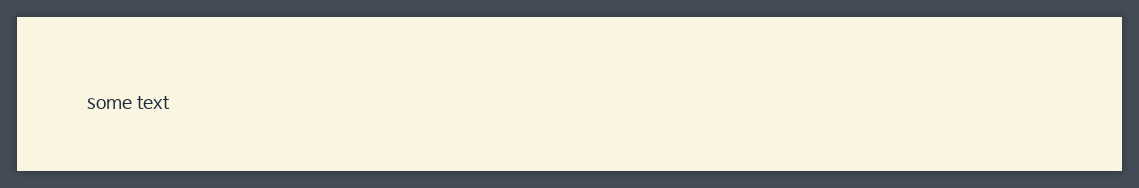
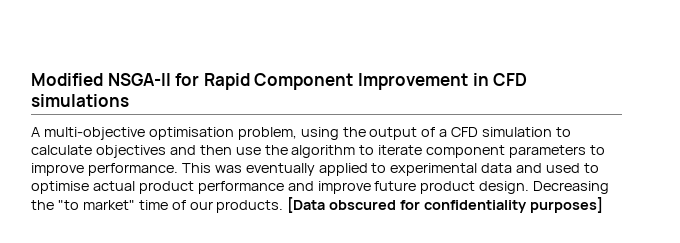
- some text
+ Modified NSGA-II for Rapid Component Improvement in CFD simulations
+ A multi-objective optimisation problem, using the output of a CFD simulation to calculate objectives and then use the algorithm to iterate component parameters to improve performance. This was eventually applied to experimental data and used to optimise actual product performance and improve future product design. Decreasing the "to market" time of our products. [Data obscured for confidentiality purposes]

